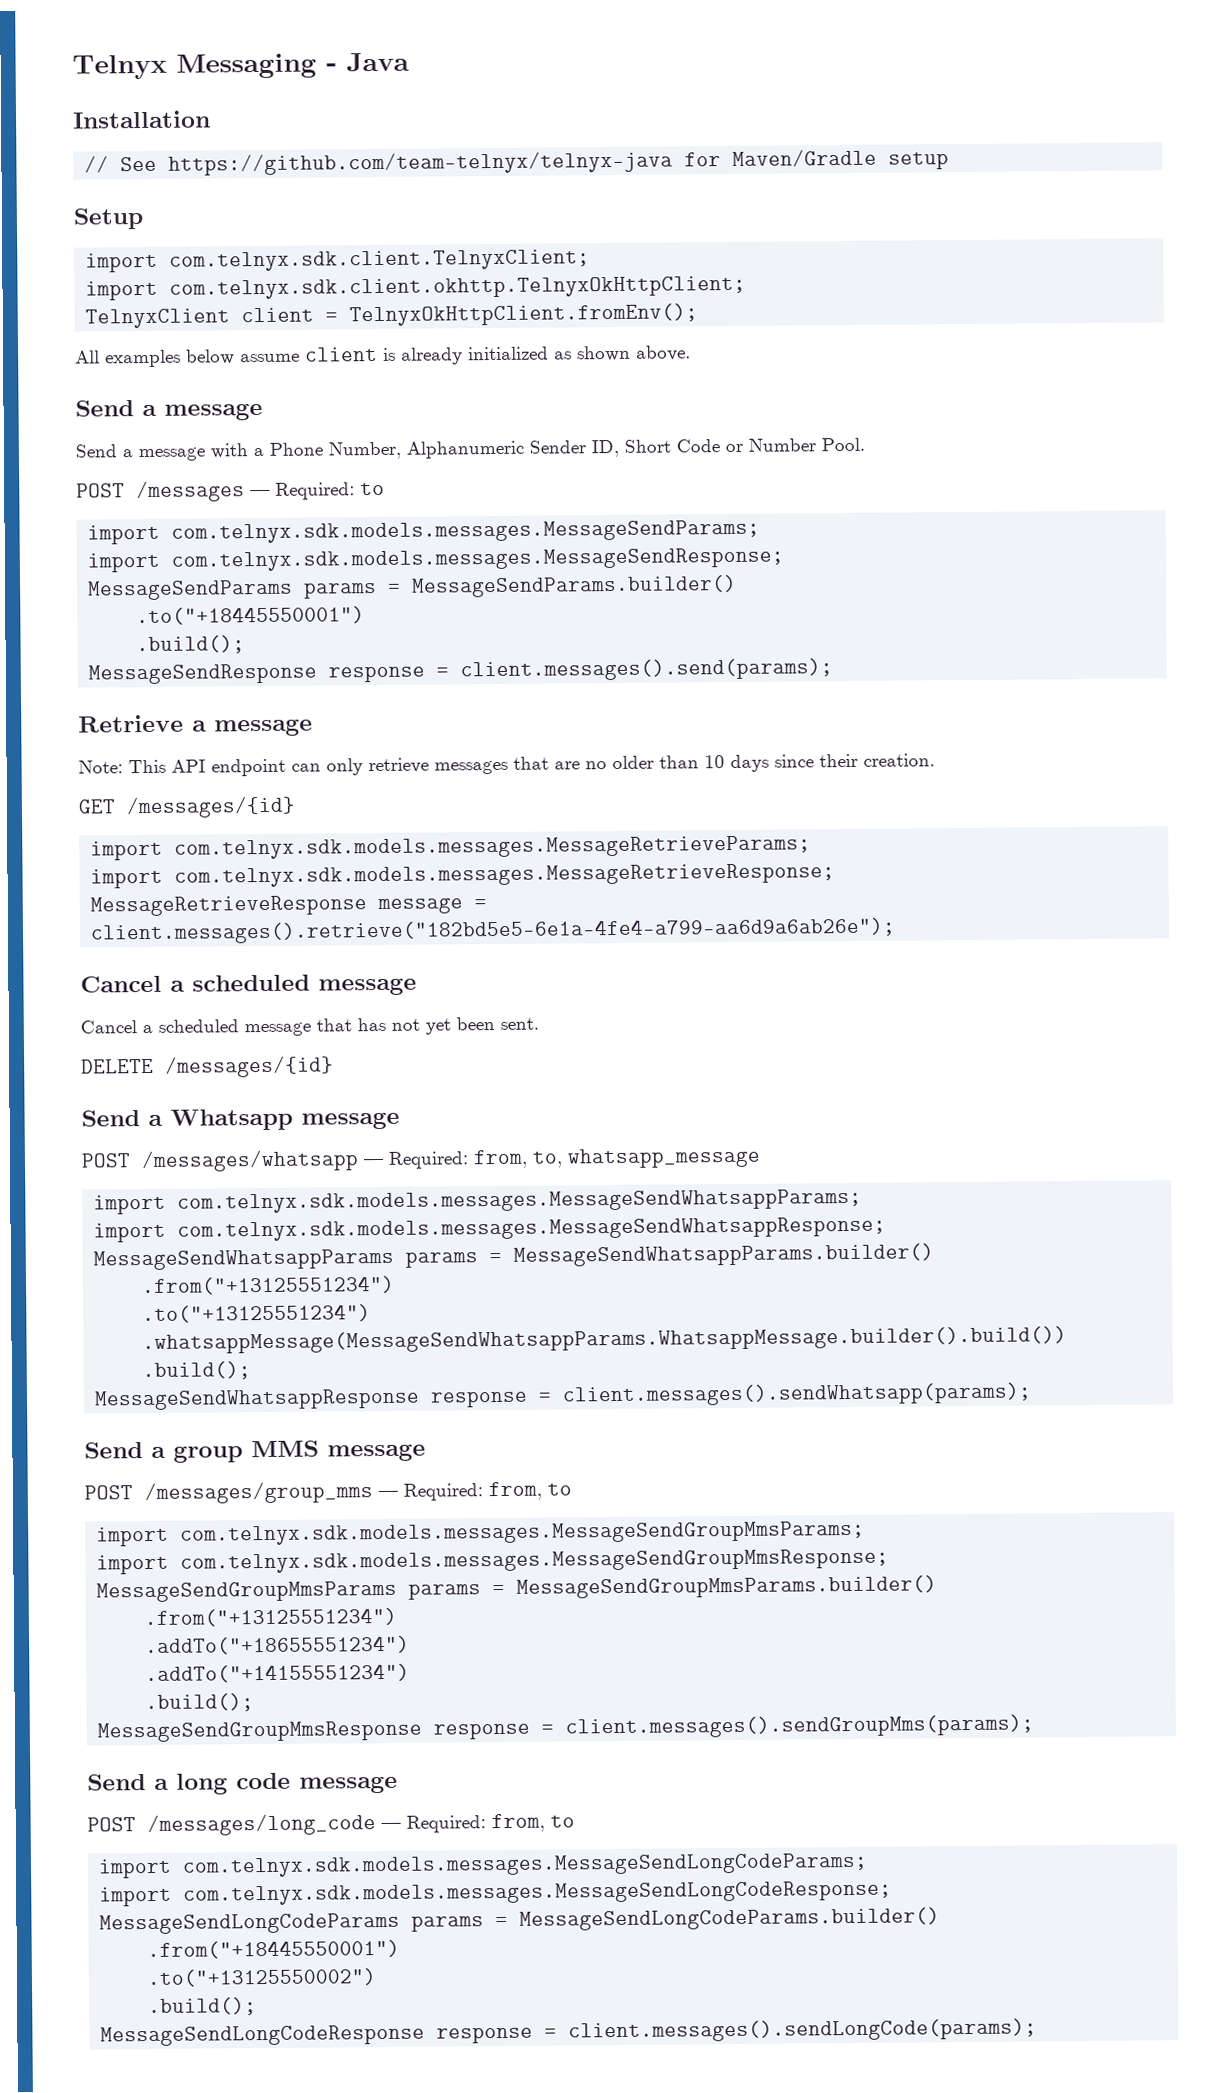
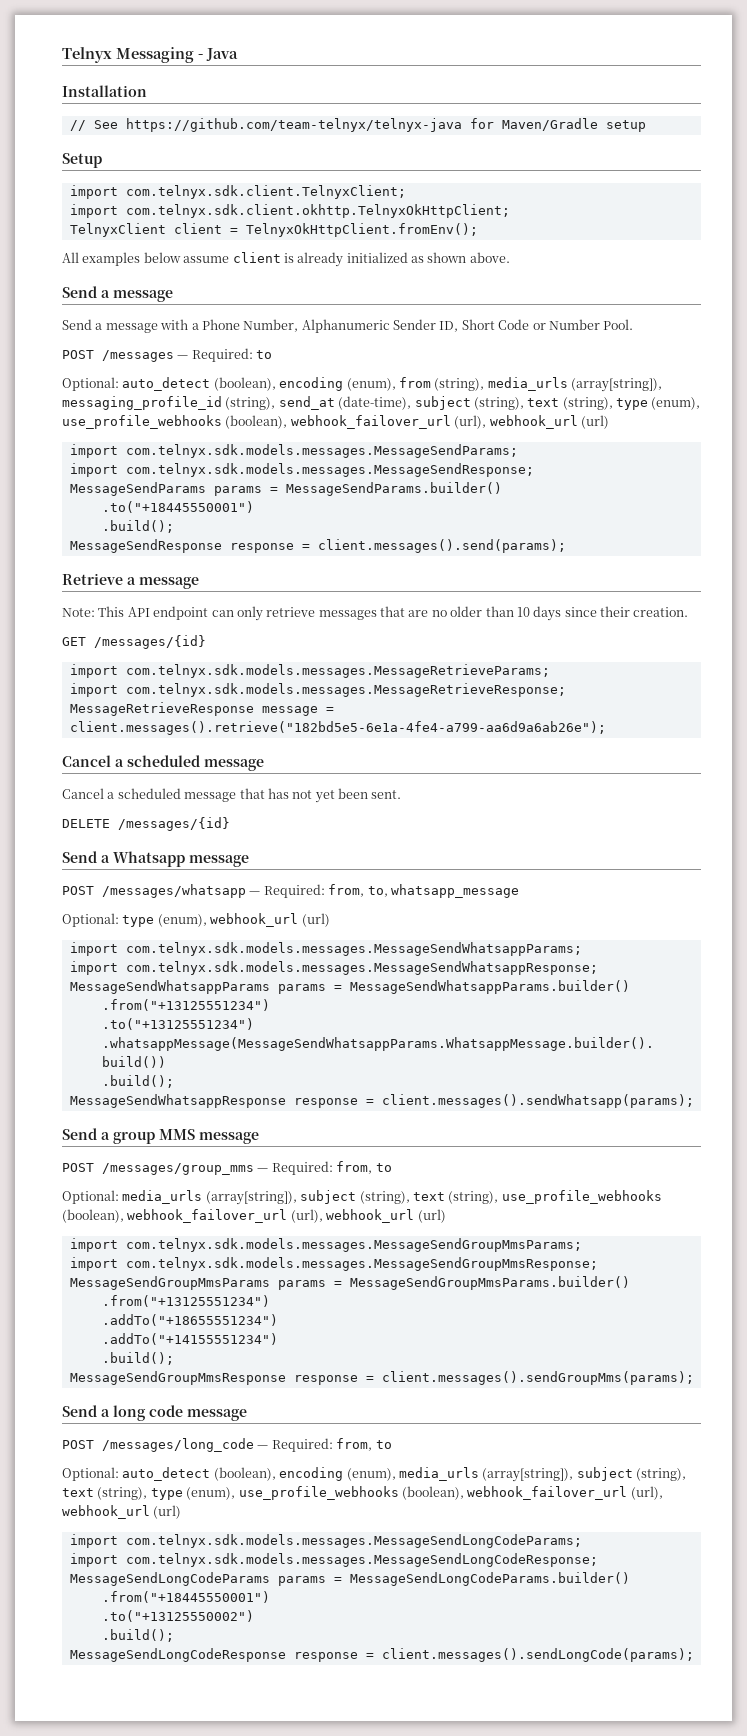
+ Optional: auto_detect (boolean), encoding (enum), from (string), media_urls (array[string]), messaging_profile_id (string), send_at (date-time), subject (string), text (string), type (enum), use_profile_webhooks (boolean), webhook_failover_url (url), webhook_url (url)
+ Optional: type (enum), webhook_url (url)
+ Optional: media_urls (array[string]), subject (string), text (string), use_profile_webhooks (boolean), webhook_failover_url (url), webhook_url (url)
+ Optional: auto_detect (boolean), encoding (enum), media_urls (array[string]), subject (string), text (string), type (enum), use_profile_webhooks (boolean), webhook_failover_url (url), webhook_url (url)

